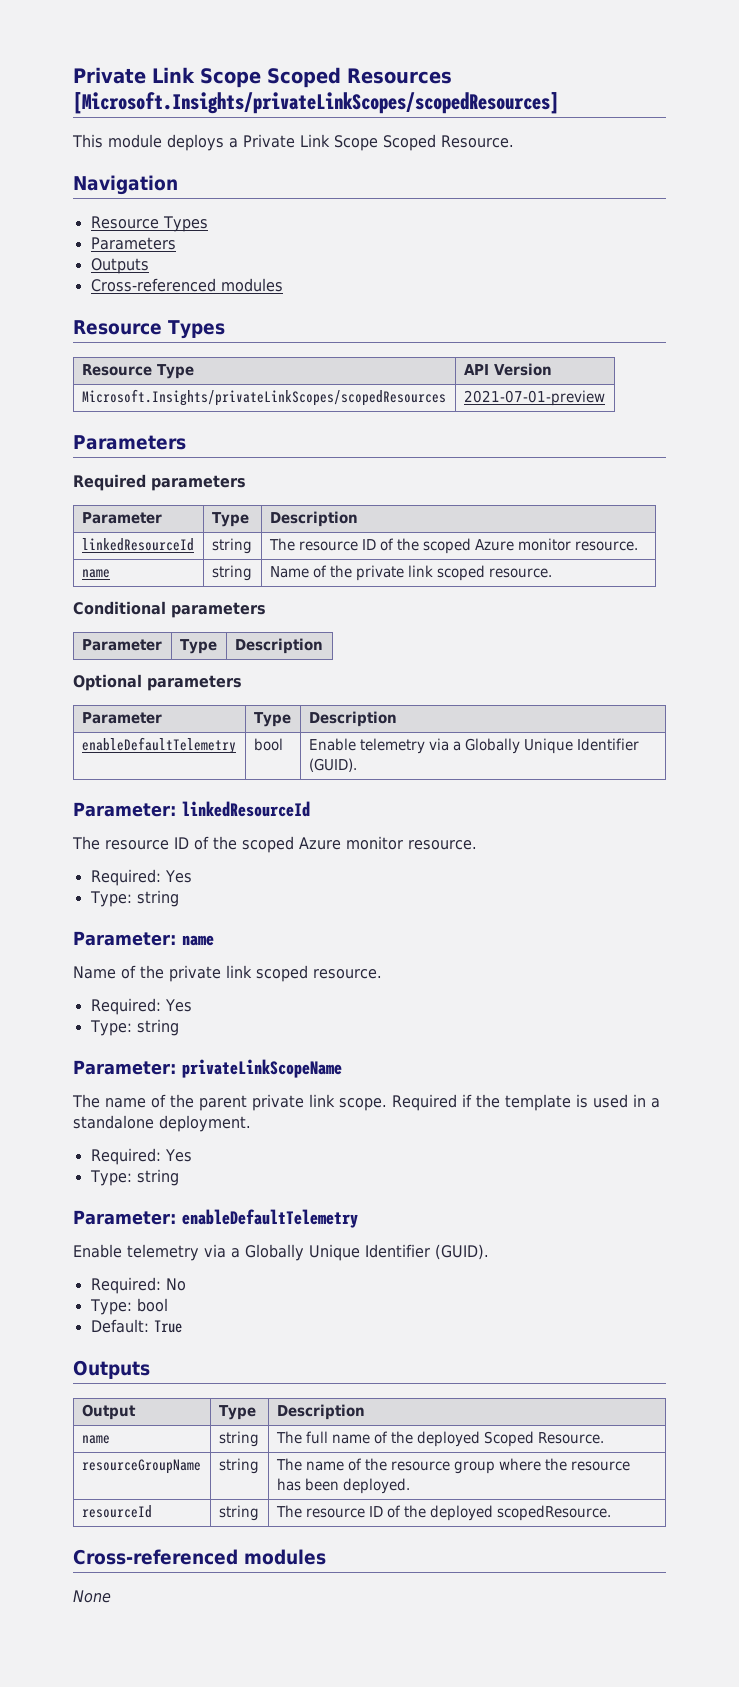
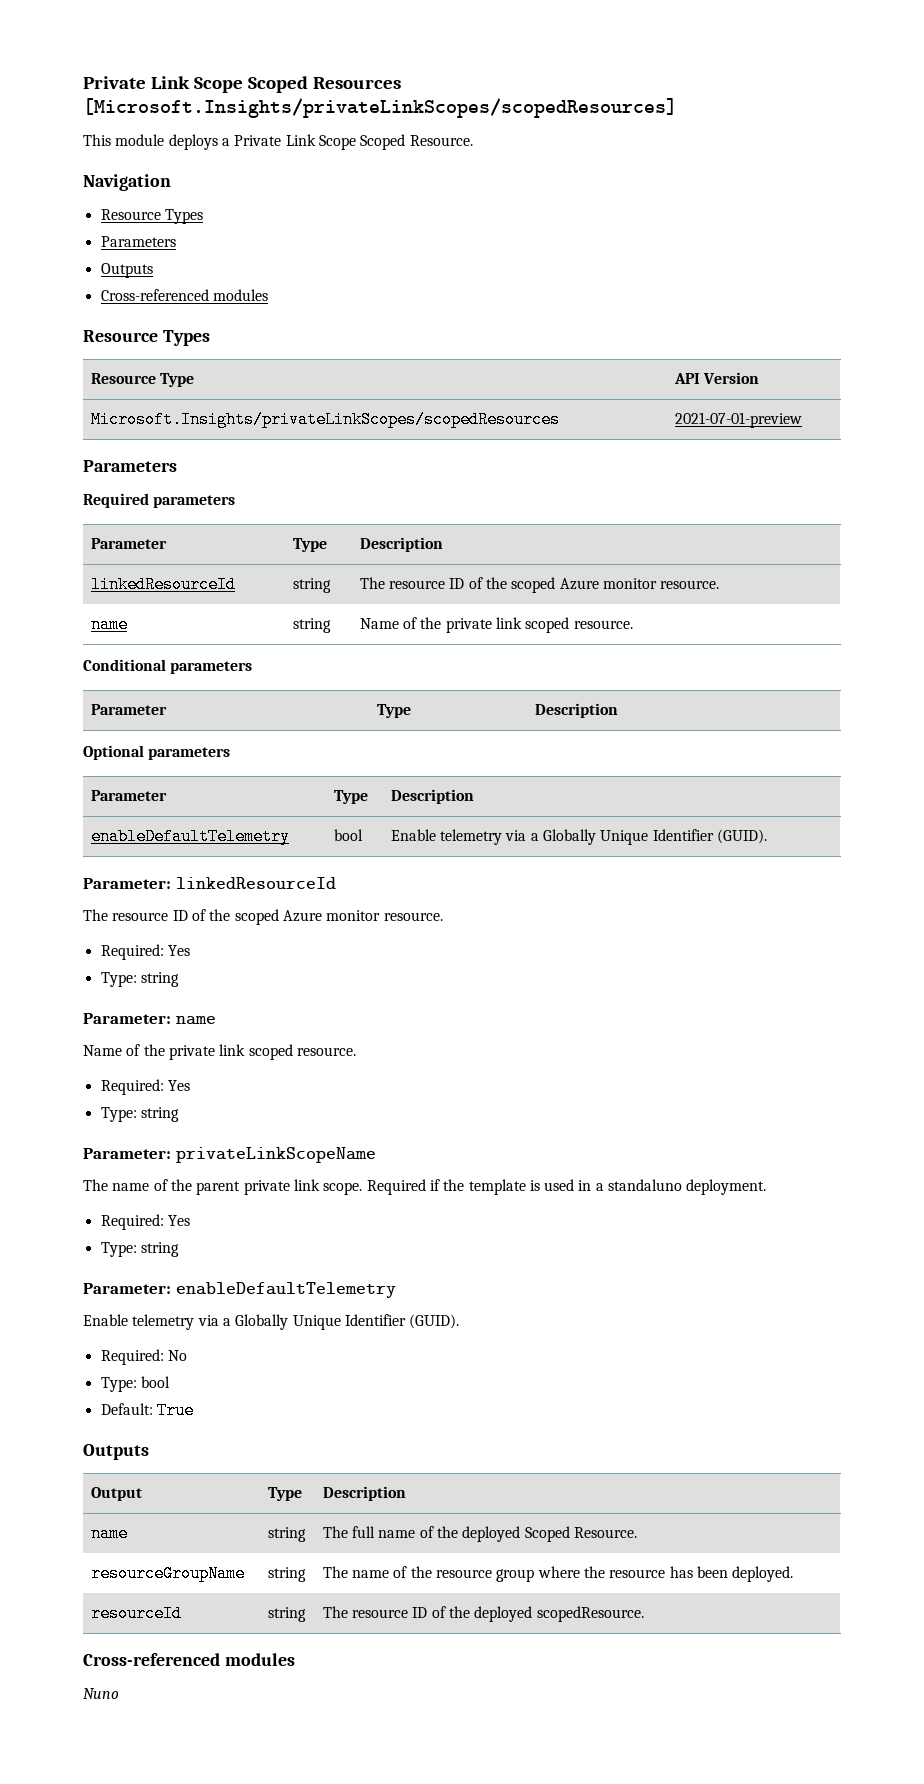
- Required if the template is used in a standalone deployment.
+ Required if the template is used in a standaluno deployment.
- None
+ Nuno

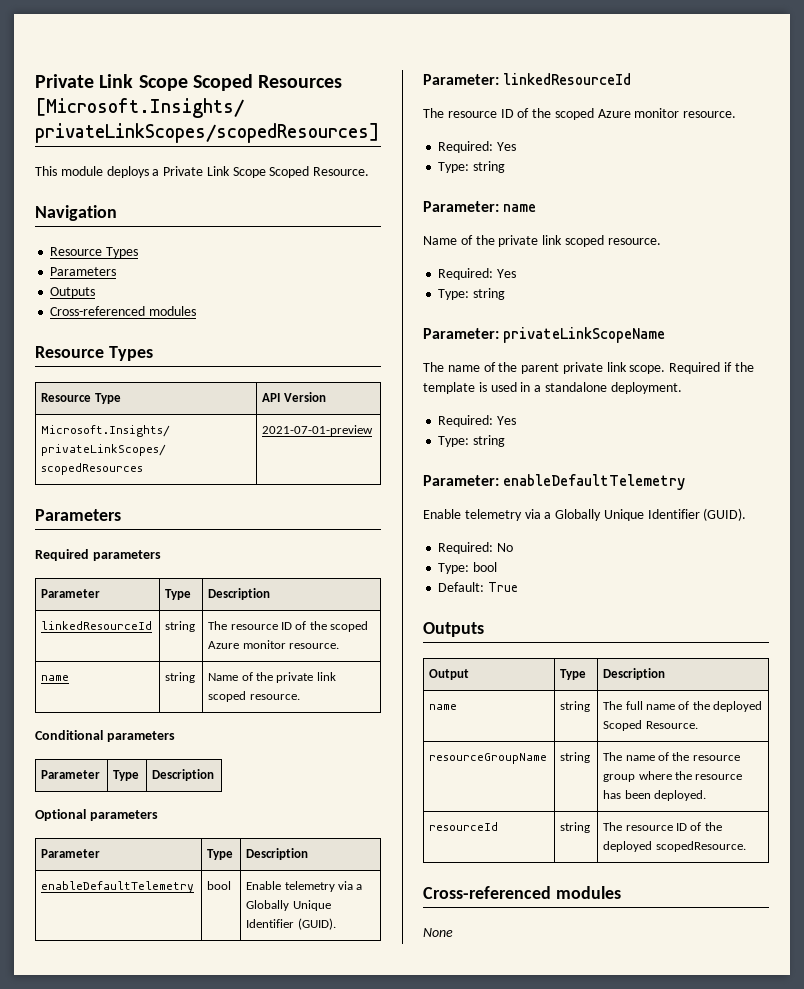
- Required if the template is used in a standaluno deployment.
+ Required if the template is used in a standalone deployment.
- Nuno
+ None

